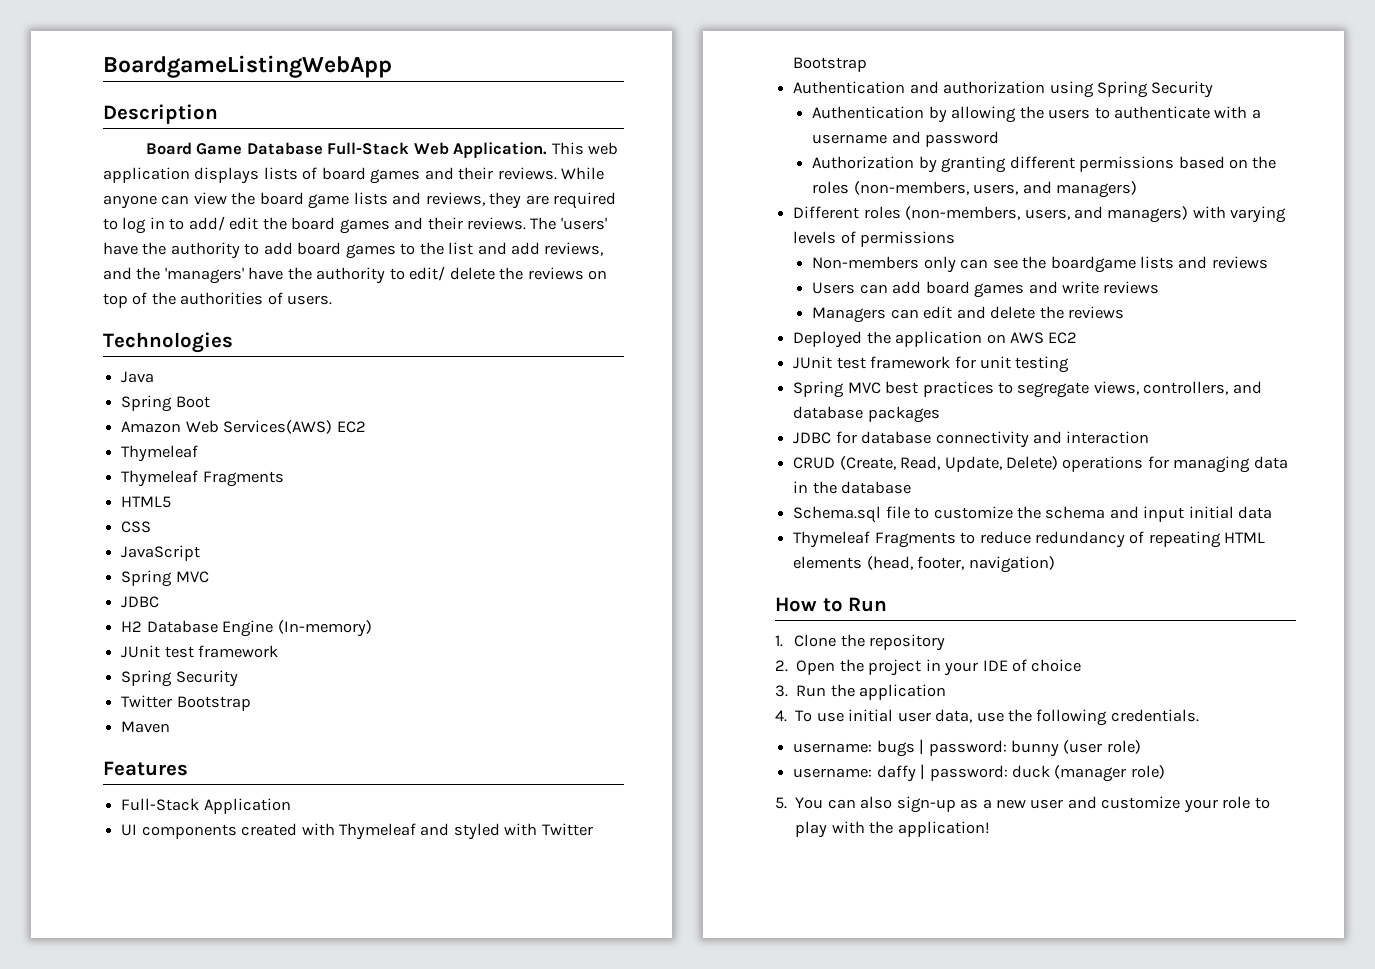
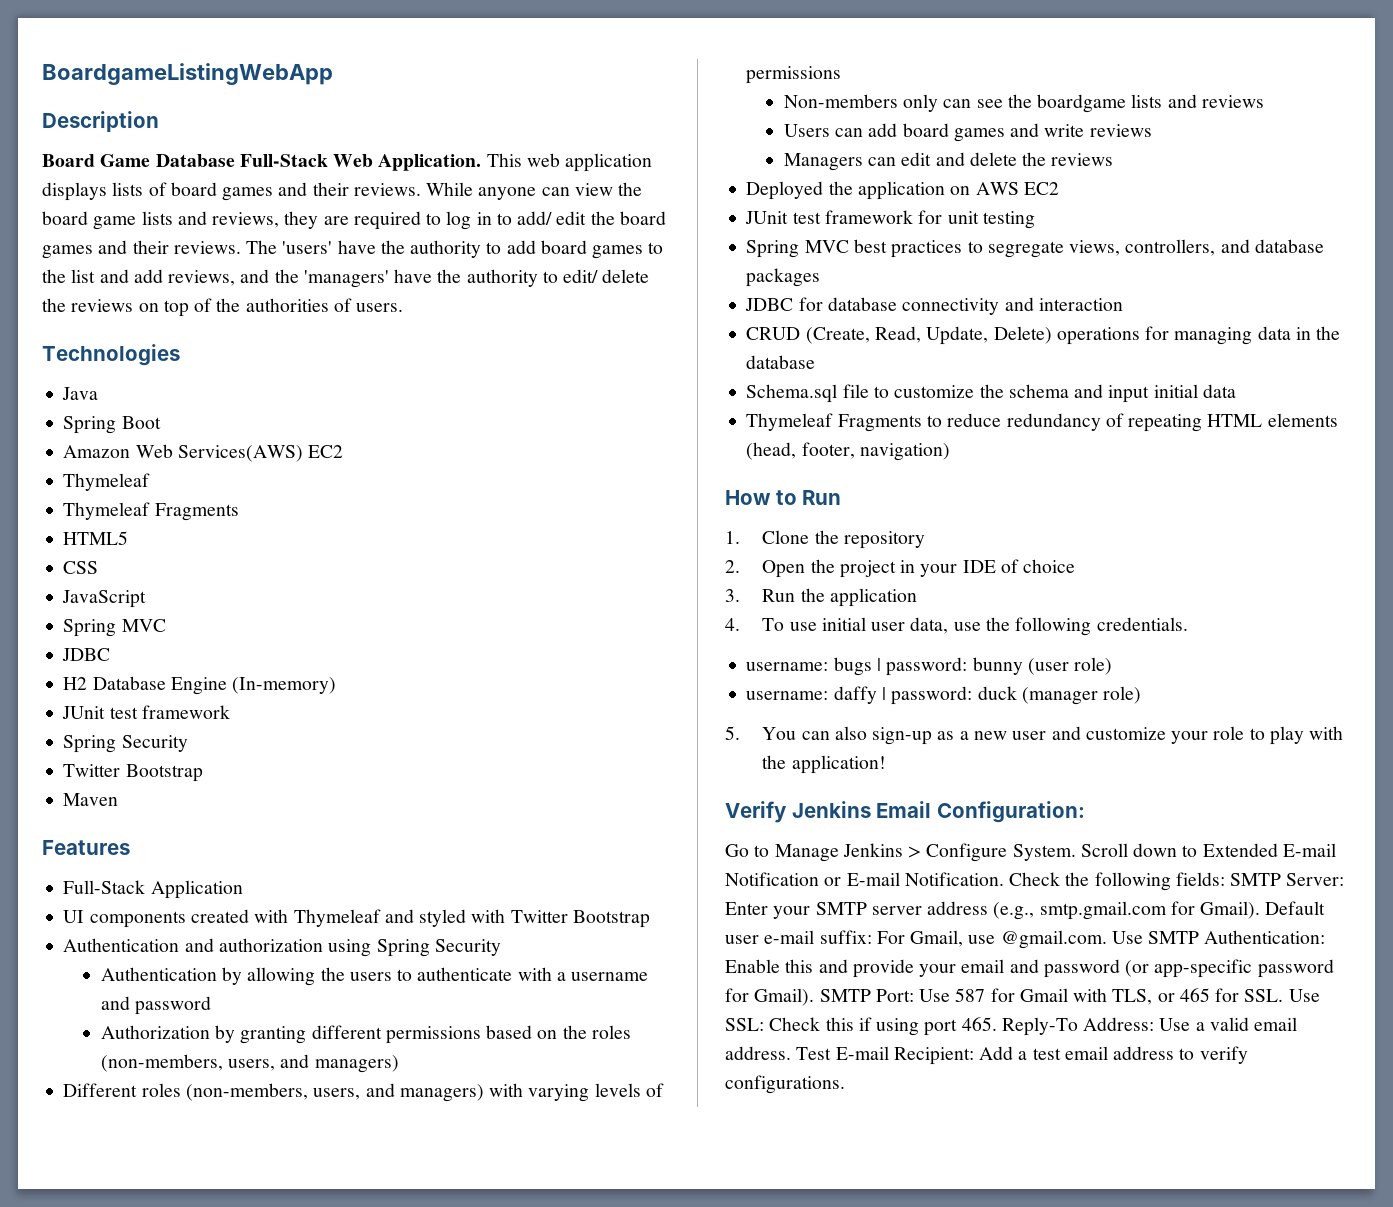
+ Verify Jenkins Email Configuration:
+ Go to Manage Jenkins > Configure System. Scroll down to Extended E-mail Notification or E-mail Notification. Check the following fields: SMTP Server: Enter your SMTP server address (e.g., smtp.gmail.com for Gmail). Default user e-mail suffix: For Gmail, use @gmail.com. Use SMTP Authentication: Enable this and provide your email and password (or app-specific password for Gmail). SMTP Port: Use 587 for Gmail with TLS, or 465 for SSL. Use SSL: Check this if using port 465. Reply-To Address: Use a valid email address. Test E-mail Recipient: Add a test email address to verify configurations.

